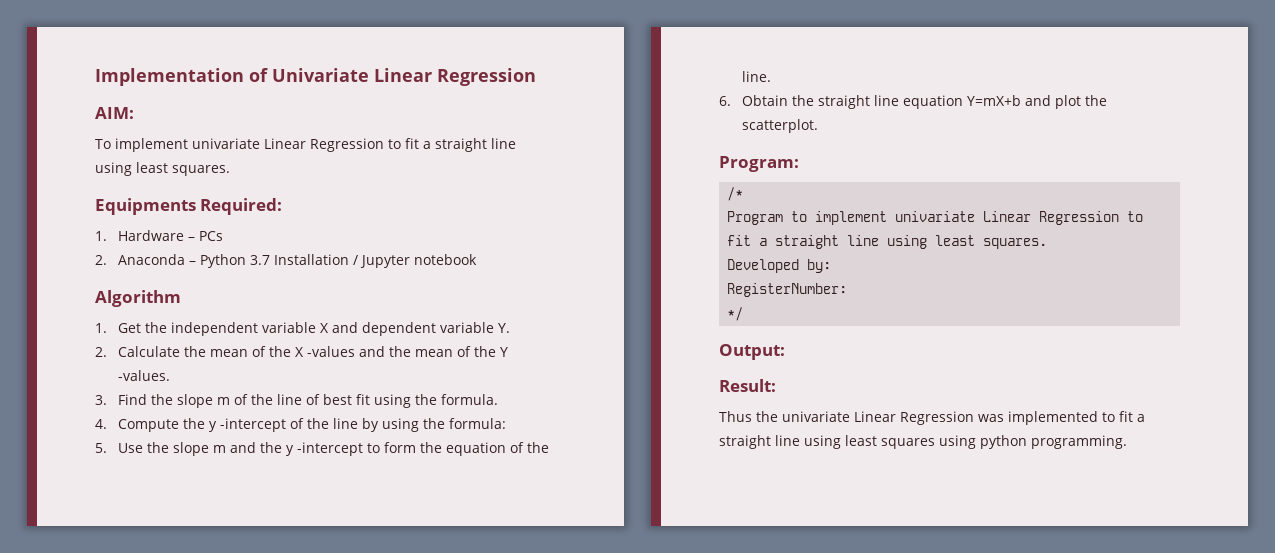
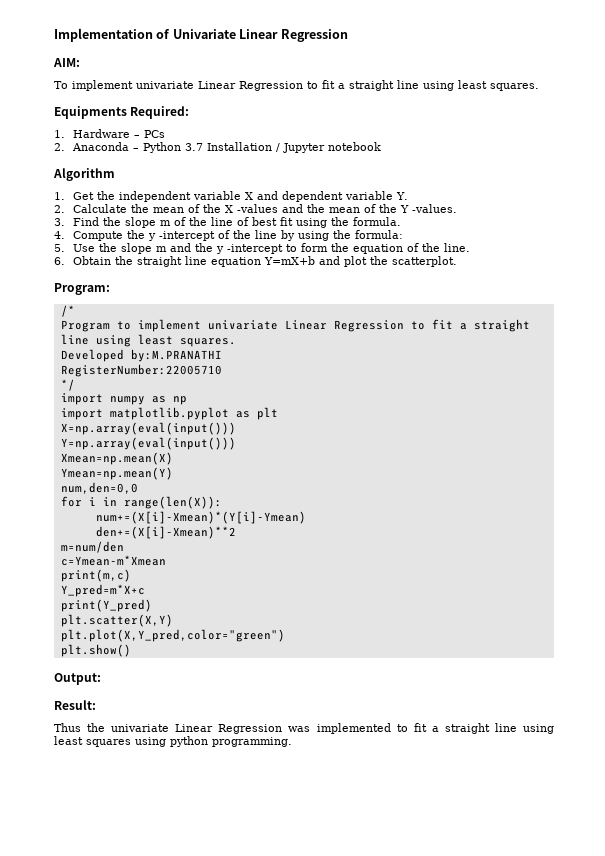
- Developed by:
- RegisterNumber:
+ Developed by:M.PRANATHI
+ RegisterNumber:22005710
+ import numpy as np
+ import matplotlib.pyplot as plt
+ X=np.array(eval(input()))
+ Y=np.array(eval(input()))
+ Xmean=np.mean(X)
+ Ymean=np.mean(Y)
+ num,den=0,0
+ for i in range(len(X)):
+ num+=(X[i]-Xmean)*(Y[i]-Ymean)
+ den+=(X[i]-Xmean)**2
+ m=num/den
+ c=Ymean-m*Xmean
+ print(m,c)
+ Y_pred=m*X+c
+ print(Y_pred)
+ plt.scatter(X,Y)
+ plt.plot(X,Y_pred,color="green")
+ plt.show()

